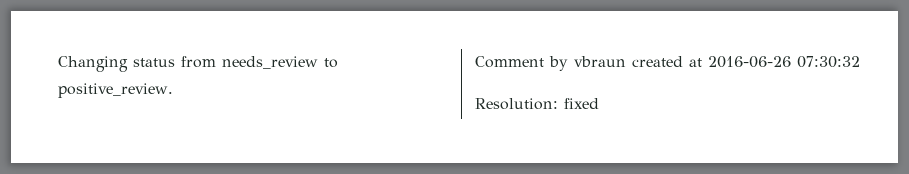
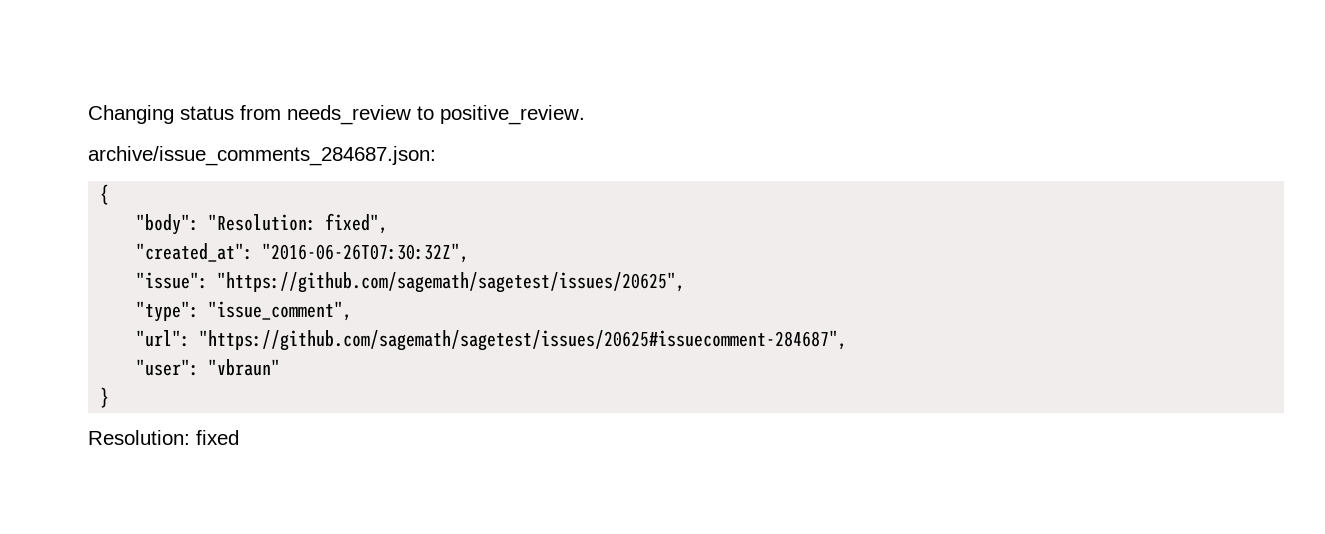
- Comment by vbraun created at 2016-06-26 07:30:32
+ archive/issue_comments_284687.json:
+ {
+ "body": "Resolution: fixed",
+ "created_at": "2016-06-26T07:30:32Z",
+ "issue": "https://github.com/sagemath/sagetest/issues/20625",
+ "type": "issue_comment",
+ "url": "https://github.com/sagemath/sagetest/issues/20625#issuecomment-284687",
+ "user": "vbraun"
+ }

